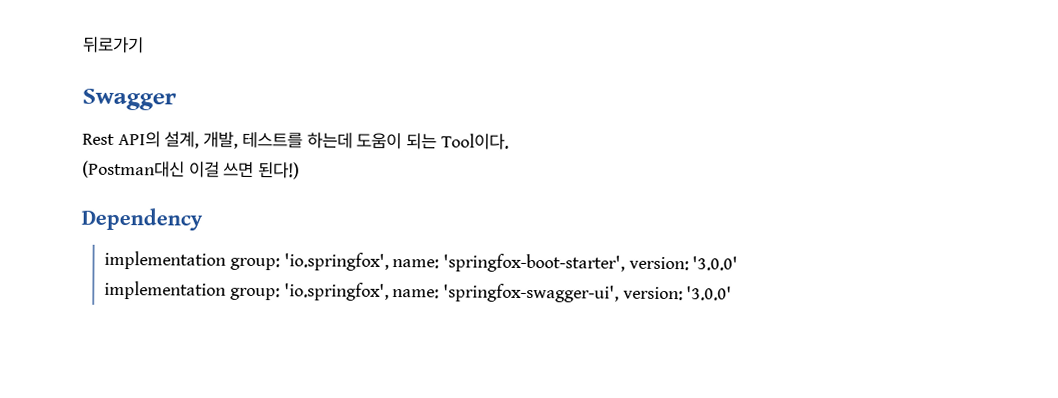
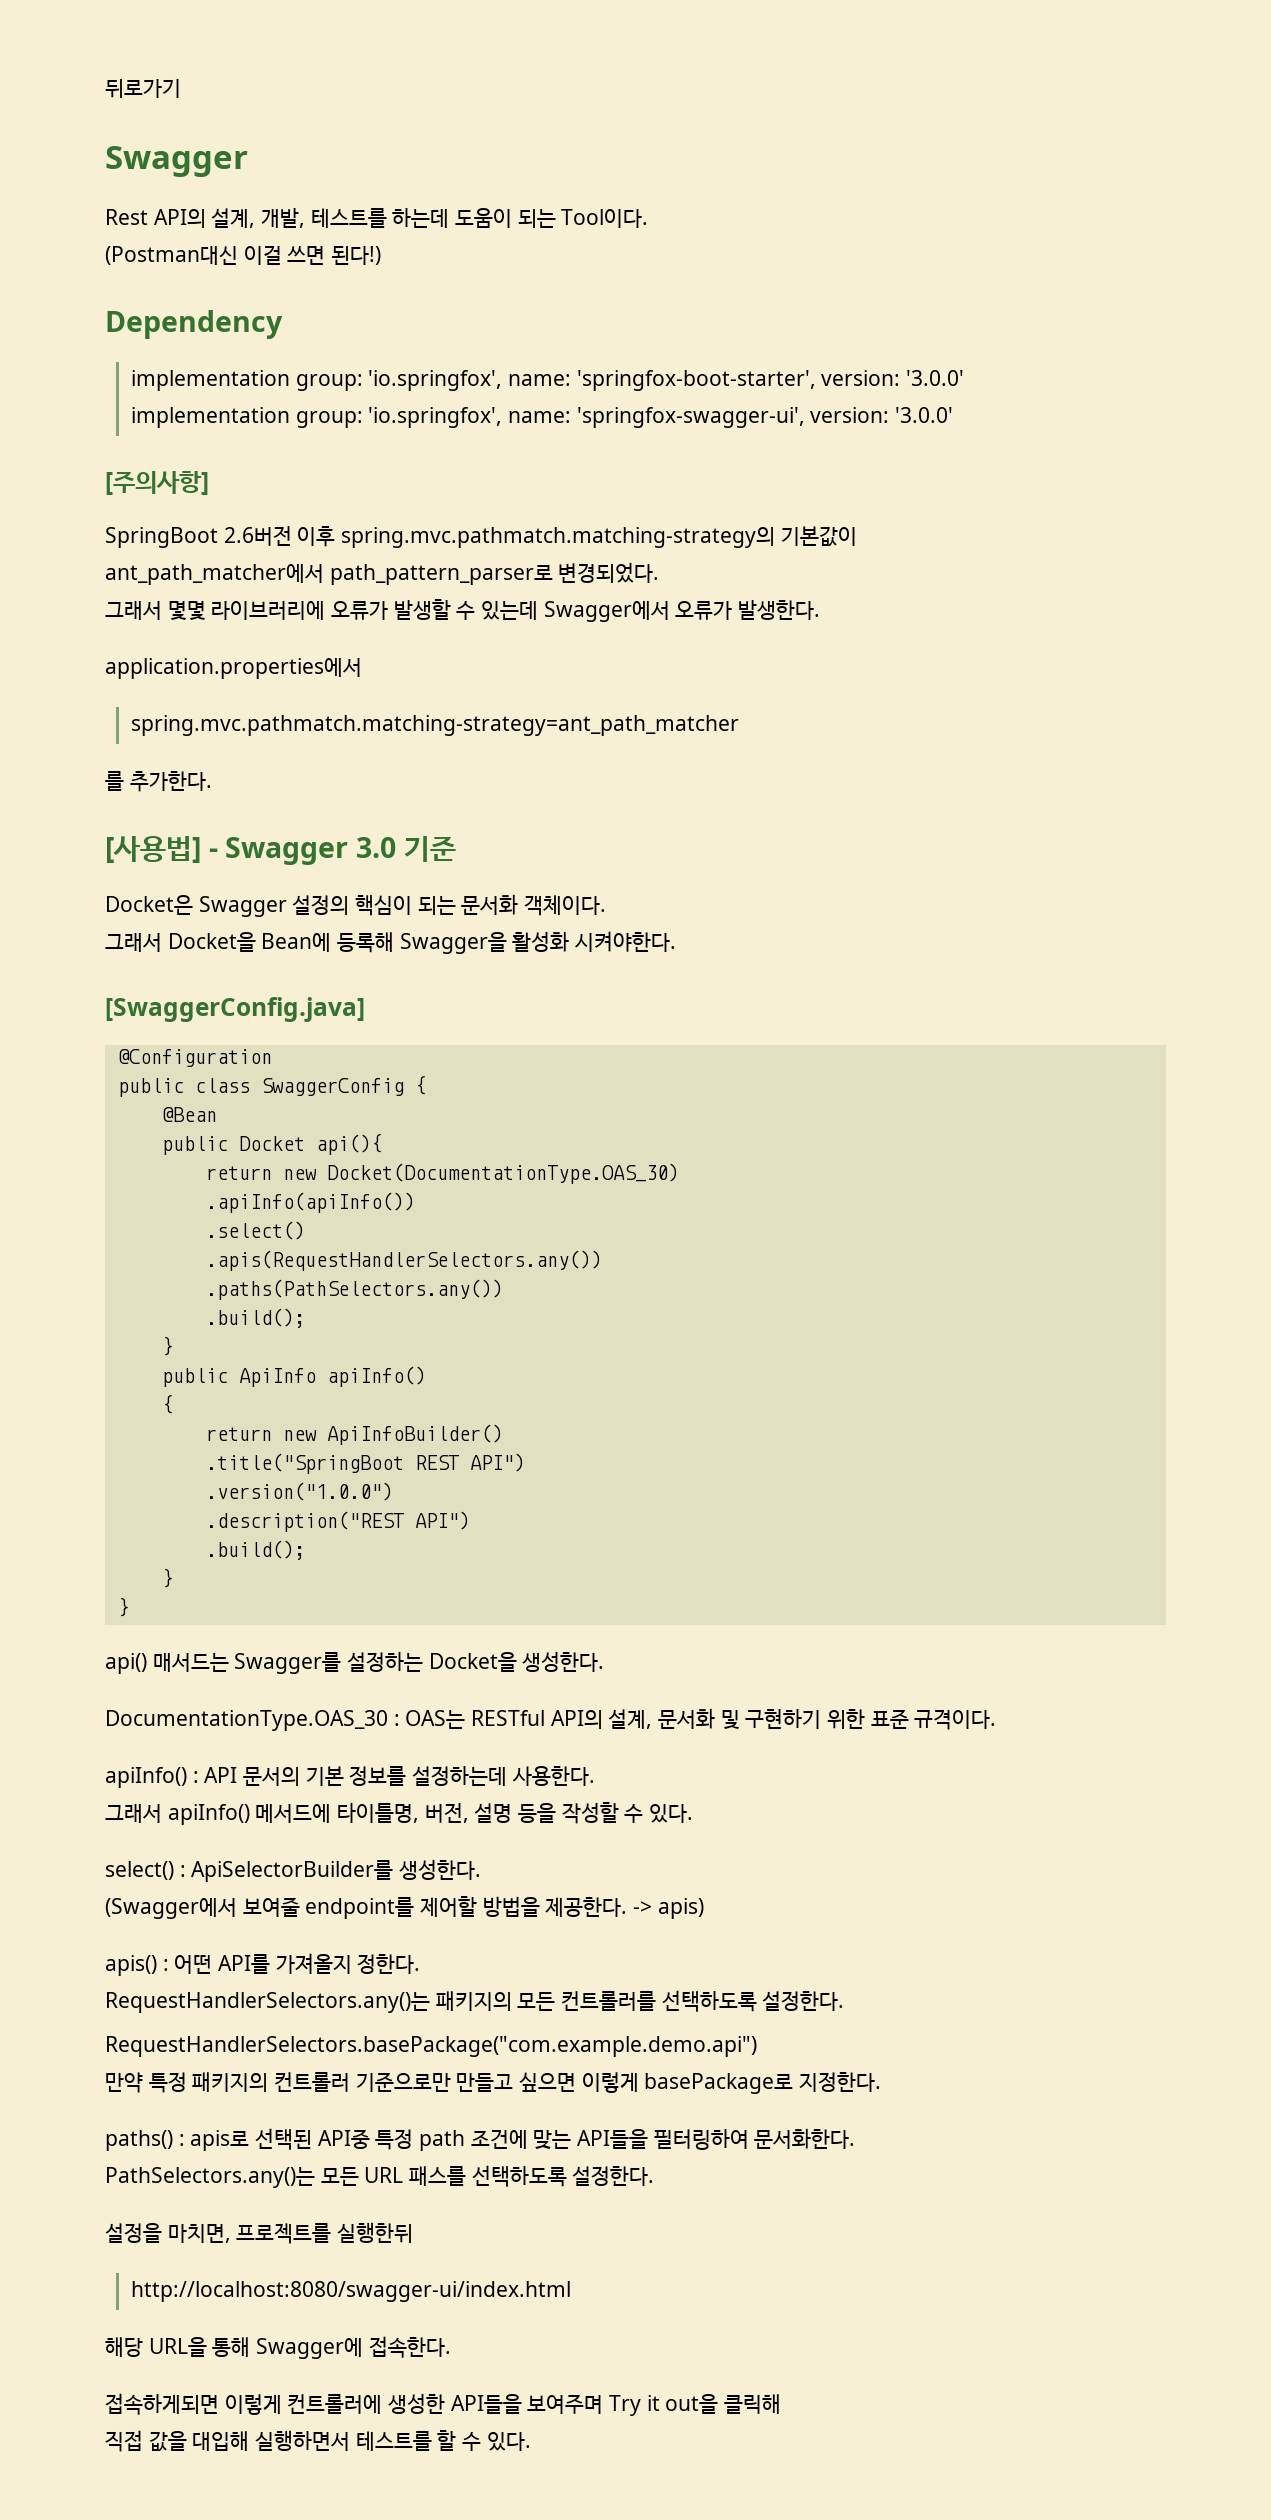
+ [주의사항]
+ SpringBoot 2.6버전 이후 spring.mvc.pathmatch.matching-strategy의 기본값이
+ ant_path_matcher에서 path_pattern_parser로 변경되었다.
+ 그래서 몇몇 라이브러리에 오류가 발생할 수 있는데 Swagger에서 오류가 발생한다.
+ application.properties에서
+ spring.mvc.pathmatch.matching-strategy=ant_path_matcher
+ 를 추가한다.
+ [사용법] - Swagger 3.0 기준
+ Docket은 Swagger 설정의 핵심이 되는 문서화 객체이다.
+ 그래서 Docket을 Bean에 등록해 Swagger을 활성화 시켜야한다.
+ [SwaggerConfig.java]
+ @Configuration
+ public class SwaggerConfig {
+ @Bean
+ public Docket api(){
+ return new Docket(DocumentationType.OAS_30)
+ .apiInfo(apiInfo())
+ .select()
+ .apis(RequestHandlerSelectors.any())
+ .paths(PathSelectors.any())
+ .build();
+ }
+ public ApiInfo apiInfo()
+ {
+ return new ApiInfoBuilder()
+ .title("SpringBoot REST API")
+ .version("1.0.0")
+ .description("REST API")
+ .build();
+ }
+ }
+ api() 매서드는 Swagger를 설정하는 Docket을 생성한다.
+ DocumentationType.OAS_30 : OAS는 RESTful API의 설계, 문서화 및 구현하기 위한 표준 규격이다.
+ apiInfo() : API 문서의 기본 정보를 설정하는데 사용한다.
+ 그래서 apiInfo() 메서드에 타이틀명, 버전, 설명 등을 작성할 수 있다.
+ select() : ApiSelectorBuilder를 생성한다.
+ (Swagger에서 보여줄 endpoint를 제어할 방법을 제공한다. -> apis)
+ apis() : 어떤 API를 가져올지 정한다.
+ RequestHandlerSelectors.any()는 패키지의 모든 컨트롤러를 선택하도록 설정한다.
+ RequestHandlerSelectors.basePackage("com.example.demo.api")
+ 만약 특정 패키지의 컨트롤러 기준으로만 만들고 싶으면 이렇게 basePackage로 지정한다.
+ paths() : apis로 선택된 API중 특정 path 조건에 맞는 API들을 필터링하여 문서화한다.
+ PathSelectors.any()는 모든 URL 패스를 선택하도록 설정한다.
+ 설정을 마치면, 프로젝트를 실행한뒤
+ http://localhost:8080/swagger-ui/index.html
+ 해당 URL을 통해 Swagger에 접속한다.
+ 접속하게되면 이렇게 컨트롤러에 생성한 API들을 보여주며 Try it out을 클릭해
+ 직접 값을 대입해 실행하면서 테스트를 할 수 있다.

